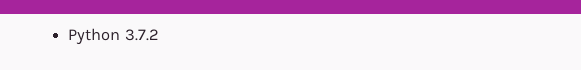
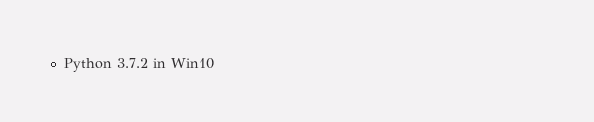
- Python 3.7.2
+ Python 3.7.2 in Win10

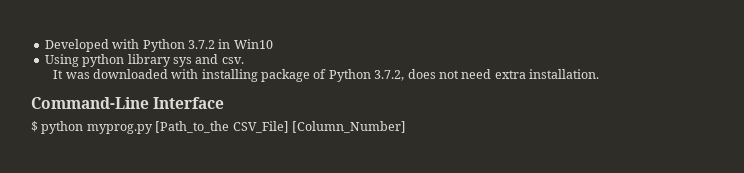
- Python 3.7.2 in Win10
+ Developed with Python 3.7.2 in Win10
+ Using python library sys and csv.
+ It was downloaded with installing package of Python 3.7.2, does not need extra installation.
+ Command-Line Interface
+ $ python myprog.py [Path_to_the CSV_File] [Column_Number]

